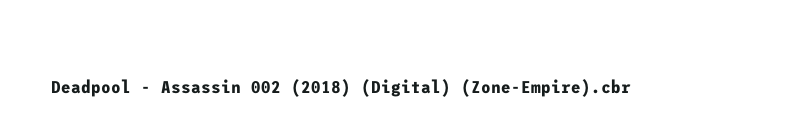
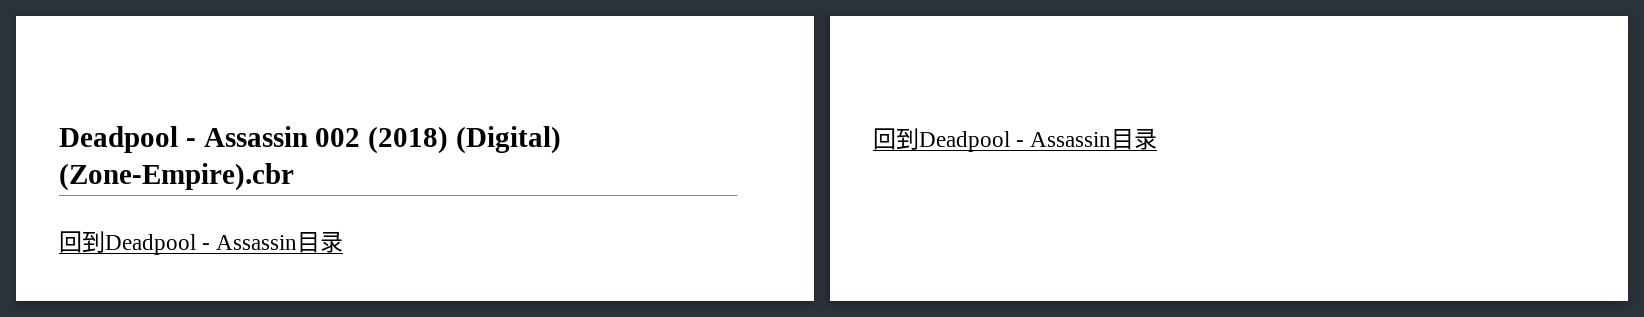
  Deadpool - Assassin 002 (2018) (Digital) (Zone-Empire).cbr
+ 回到Deadpool - Assassin目录
+ 回到Deadpool - Assassin目录

